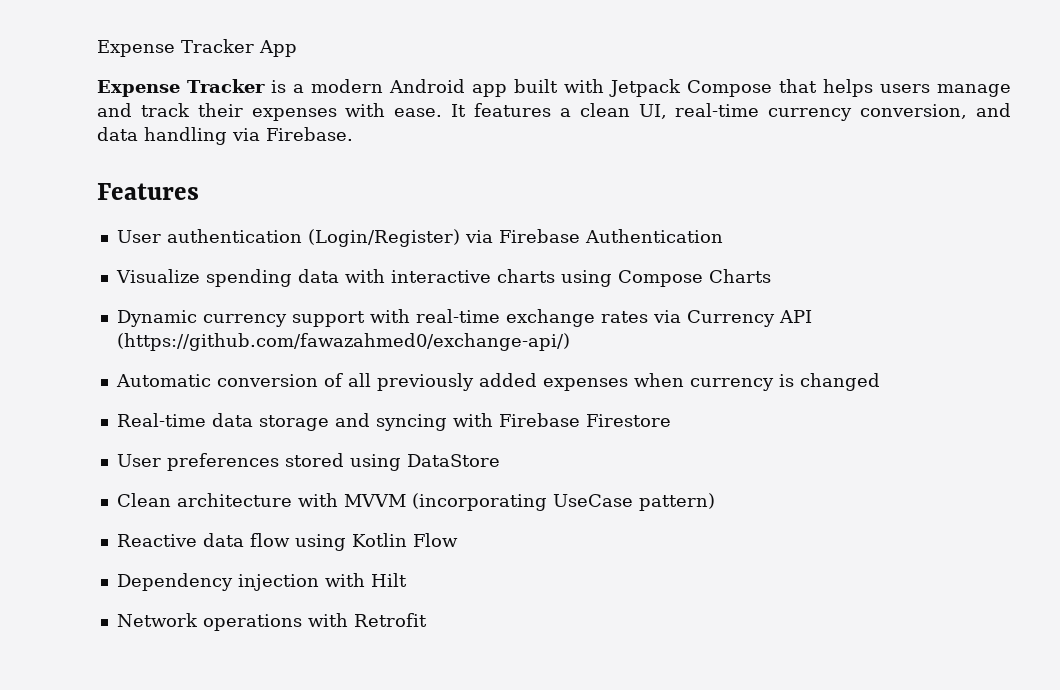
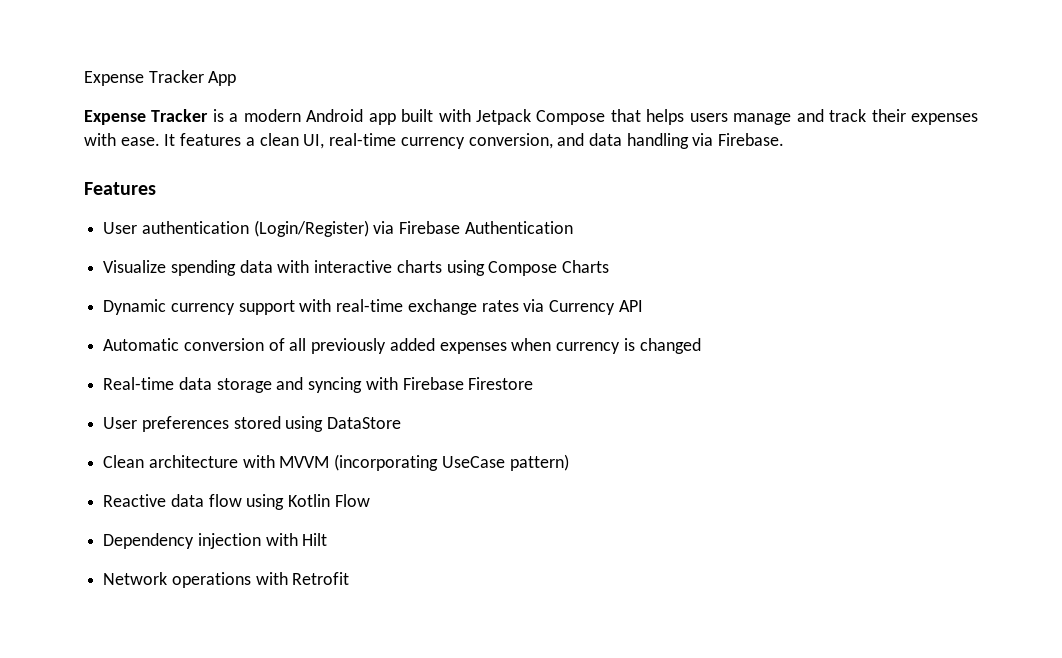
- Dynamic currency support with real-time exchange rates via Currency API (https://github.com/fawazahmed0/exchange-api/)
+ Dynamic currency support with real-time exchange rates via Currency API

